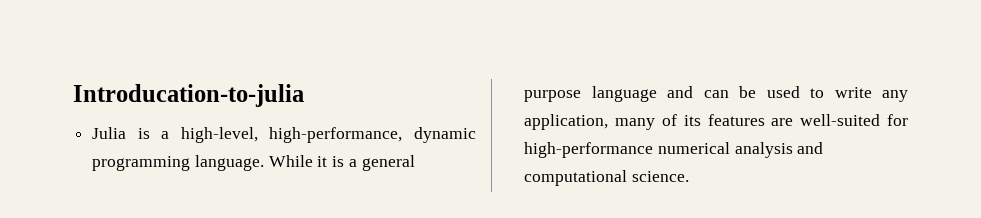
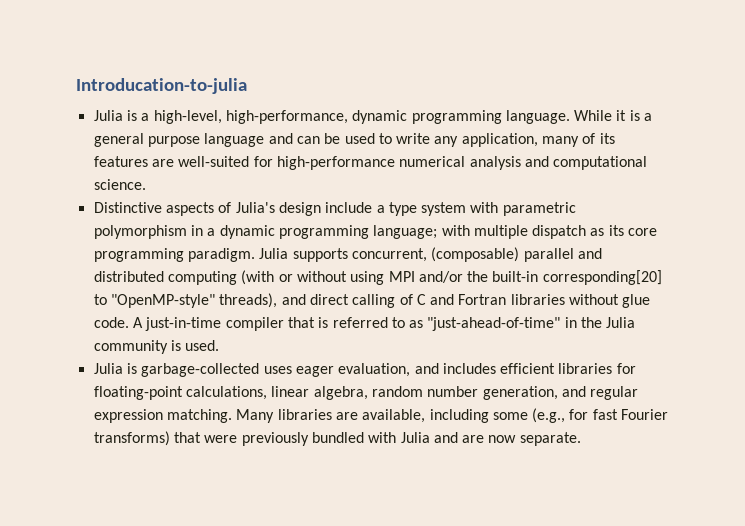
+ Distinctive aspects of Julia's design include a type system with parametric polymorphism in a dynamic programming language; with multiple dispatch as its core programming paradigm. Julia supports concurrent, (composable) parallel and distributed computing (with or without using MPI and/or the built-in corresponding[20] to "OpenMP-style" threads), and direct calling of C and Fortran libraries without glue code. A just-in-time compiler that is referred to as "just-ahead-of-time" in the Julia community is used.
+ Julia is garbage-collected uses eager evaluation, and includes efficient libraries for floating-point calculations, linear algebra, random number generation, and regular expression matching. Many libraries are available, including some (e.g., for fast Fourier transforms) that were previously bundled with Julia and are now separate.

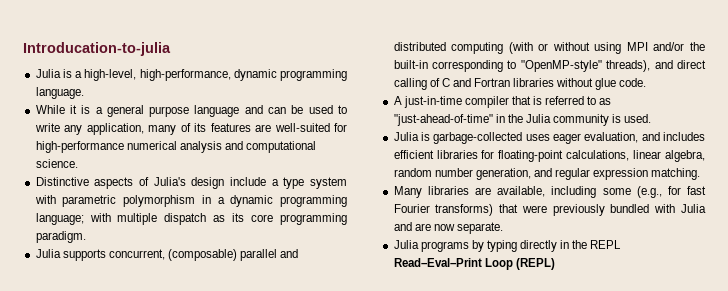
- Julia is a high-level, high-performance, dynamic programming language. While it is a general purpose language and can be used to write any application, many of its features are well-suited for high-performance numerical analysis and computational science.
+ Julia is a high-level, high-performance, dynamic programming language.
+ While it is a general purpose language and can be used to write any application, many of its features are well-suited for high-performance numerical analysis and computational science.
- with multiple dispatch as its core programming paradigm. Julia supports concurrent, (composable) parallel and distributed computing (with or without using MPI and/or the built-in corresponding[20] to "OpenMP-style" threads), and direct calling of C and Fortran libraries without glue code. A just-in-time compiler that is referred to as "just-ahead-of-time" in the Julia community is used.
+ with multiple dispatch as its core programming paradigm.
+ Julia supports concurrent, (composable) parallel and distributed computing (with or without using MPI and/or the built-in corresponding to "OpenMP-style" threads), and direct calling of C and Fortran libraries without glue code.
+ A just-in-time compiler that is referred to as "just-ahead-of-time" in the Julia community is used.
- Julia is garbage-collected uses eager evaluation, and includes efficient libraries for floating-point calculations, linear algebra, random number generation, and regular expression matching. Many libraries are available, including some (e.g., for fast Fourier transforms) that were previously bundled with Julia and are now separate.
+ Julia is garbage-collected uses eager evaluation, and includes efficient libraries for floating-point calculations, linear algebra, random number generation, and regular expression matching.
+ Many libraries are available, including some (e.g., for fast Fourier transforms) that were previously bundled with Julia and are now separate.
+ Julia programs by typing directly in the REPL Read–Eval–Print Loop (REPL)

